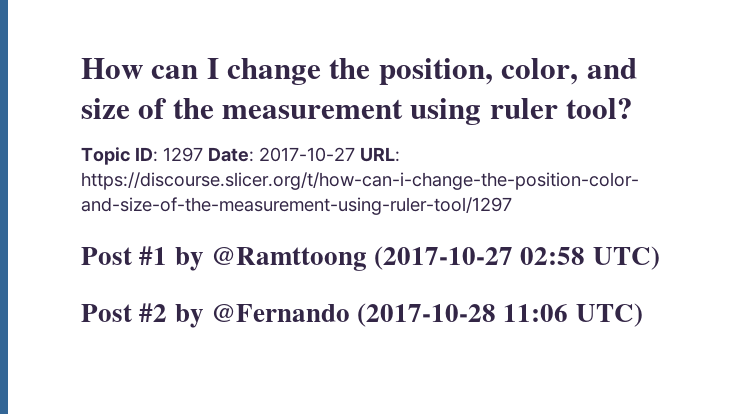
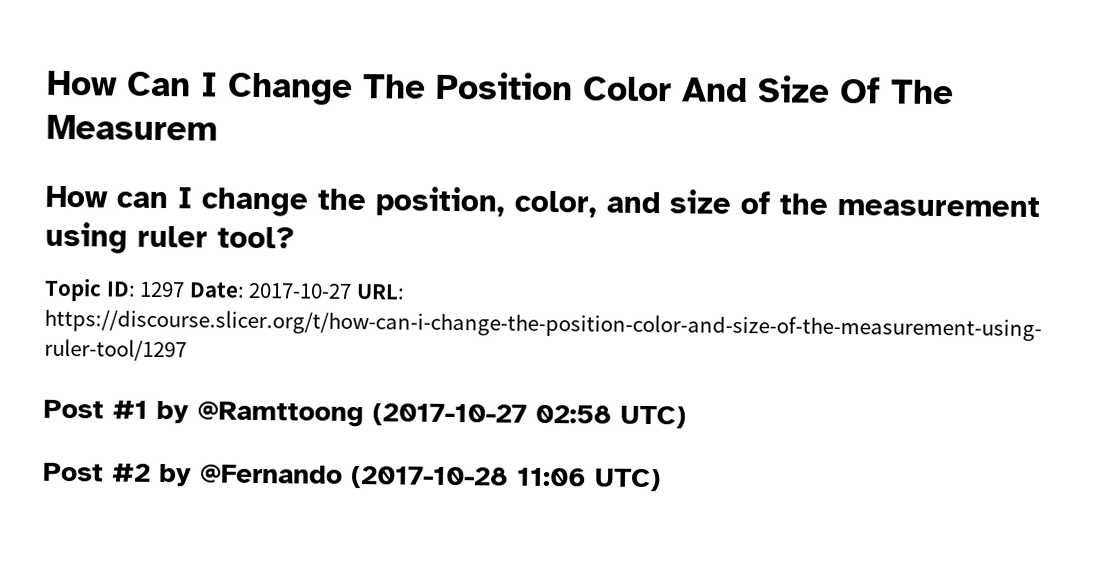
+ How Can I Change The Position Color And Size Of The Measurem

